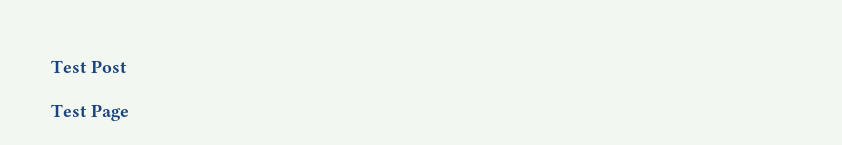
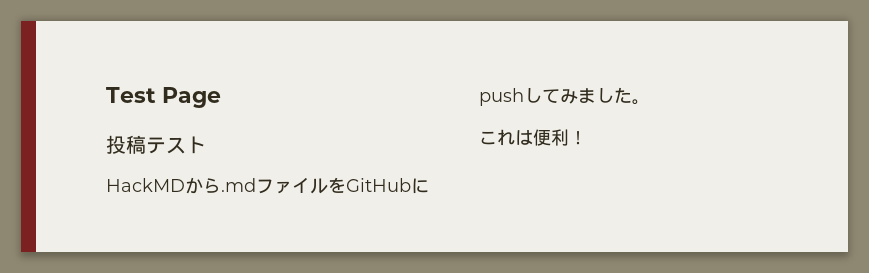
- Test Post
+ 投稿テスト
+ HackMDから.mdファイルをGitHubにpushしてみました。
+ これは便利！

